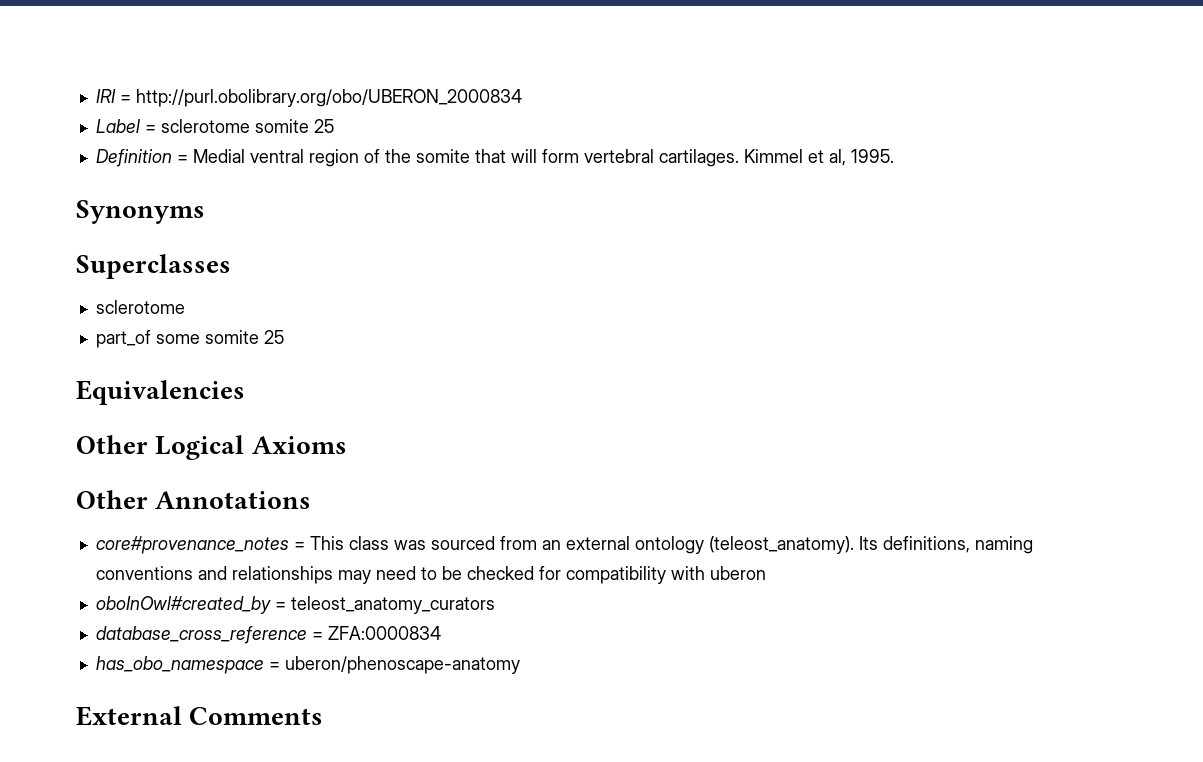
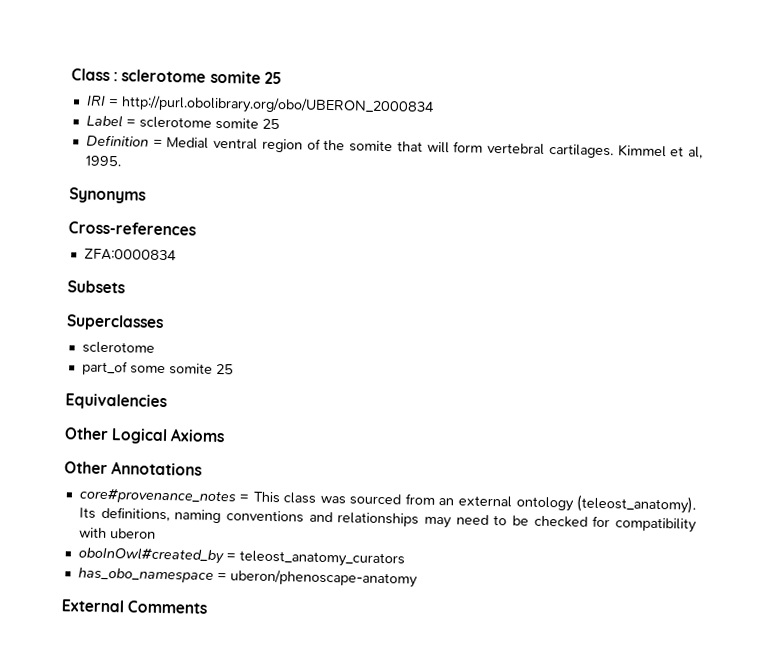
+ Class : sclerotome somite 25
+ Cross-references
+ ZFA:0000834
+ Subsets
- database_cross_reference = ZFA:0000834

